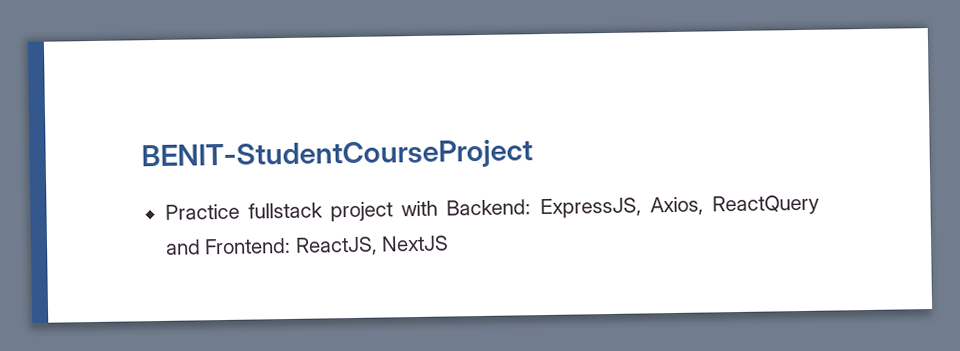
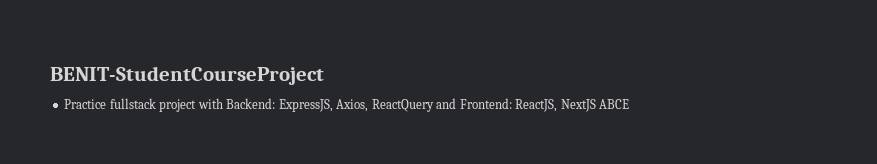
- Practice fullstack project with Backend: ExpressJS, Axios, ReactQuery and Frontend: ReactJS, NextJS
+ Practice fullstack project with Backend: ExpressJS, Axios, ReactQuery and Frontend: ReactJS, NextJS ABCE

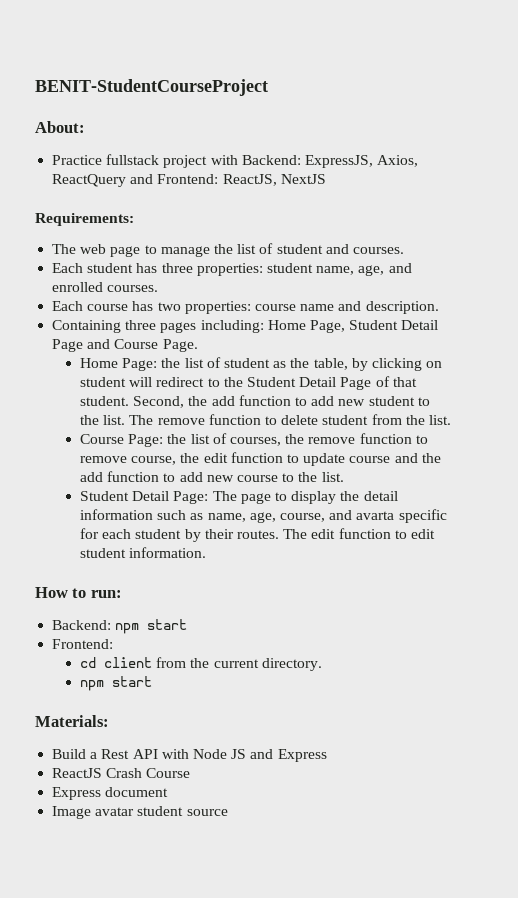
+ About:
- Practice fullstack project with Backend: ExpressJS, Axios, ReactQuery and Frontend: ReactJS, NextJS ABCE
+ Practice fullstack project with Backend: ExpressJS, Axios, ReactQuery and Frontend: ReactJS, NextJS
+ Requirements:
+ The web page to manage the list of student and courses.
+ Each student has three properties: student name, age, and enrolled courses.
+ Each course has two properties: course name and description.
+ Containing three pages including: Home Page, Student Detail Page and Course Page.
+ Home Page: the list of student as the table, by clicking on student will redirect to the Student Detail Page of that student. Second, the add function to add new student to the list. The remove function to delete student from the list.
+ Course Page: the list of courses, the remove function to remove course, the edit function to update course and the add function to add new course to the list.
+ Student Detail Page: The page to display the detail information such as name, age, course, and avarta specific for each student by their routes. The edit function to edit student information.
+ How to run:
+ Backend: npm start
+ Frontend:
+ cd client from the current directory.
+ npm start
+ Materials:
+ Build a Rest API with Node JS and Express
+ ReactJS Crash Course
+ Express document
+ Image avatar student source

